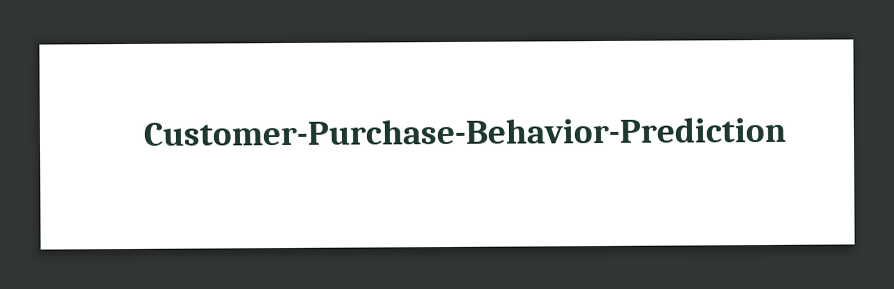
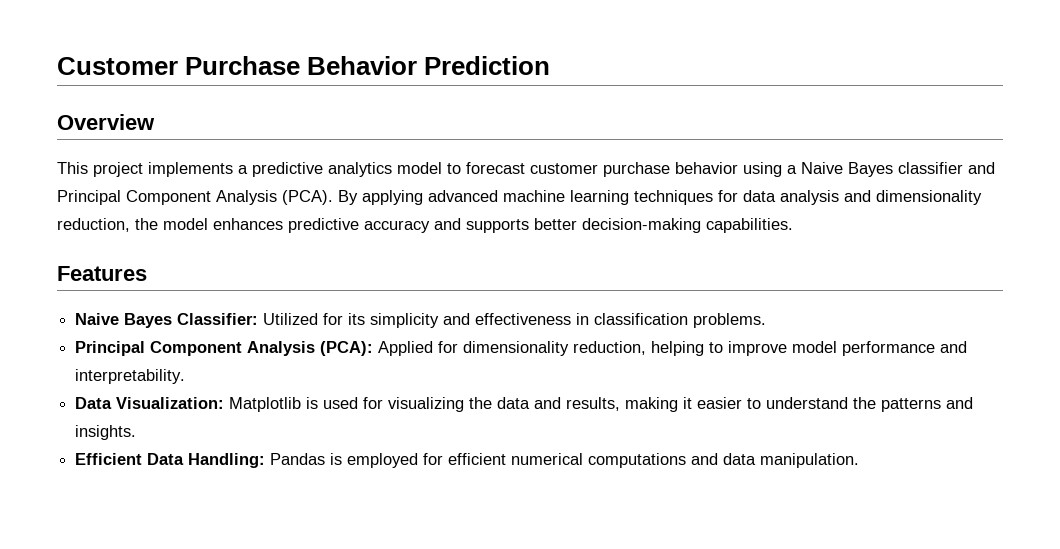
- Customer-Purchase-Behavior-Prediction
+ Customer Purchase Behavior Prediction
+ Overview
+ This project implements a predictive analytics model to forecast customer purchase behavior using a Naive Bayes classifier and Principal Component Analysis (PCA). By applying advanced machine learning techniques for data analysis and dimensionality reduction, the model enhances predictive accuracy and supports better decision-making capabilities.
+ Features
+ Naive Bayes Classifier: Utilized for its simplicity and effectiveness in classification problems.
+ Principal Component Analysis (PCA): Applied for dimensionality reduction, helping to improve model performance and interpretability.
+ Data Visualization: Matplotlib is used for visualizing the data and results, making it easier to understand the patterns and insights.
+ Efficient Data Handling: Pandas is employed for efficient numerical computations and data manipulation.

